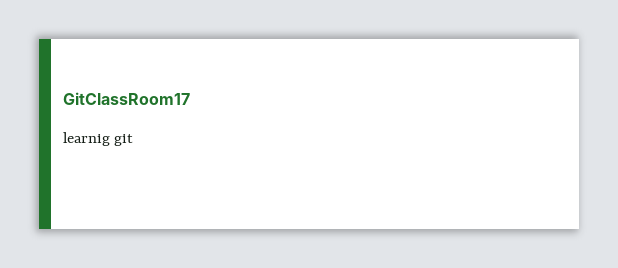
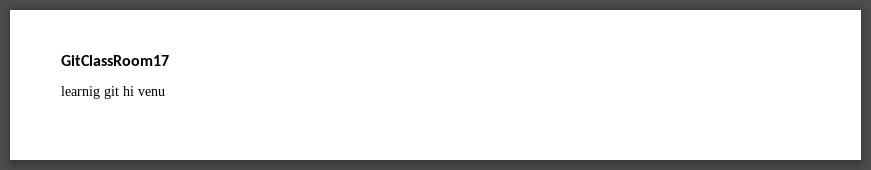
- learnig git
+ learnig git hi venu

